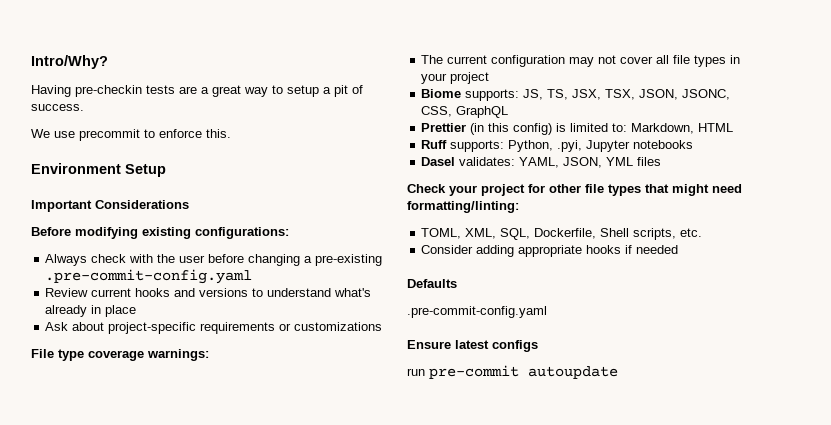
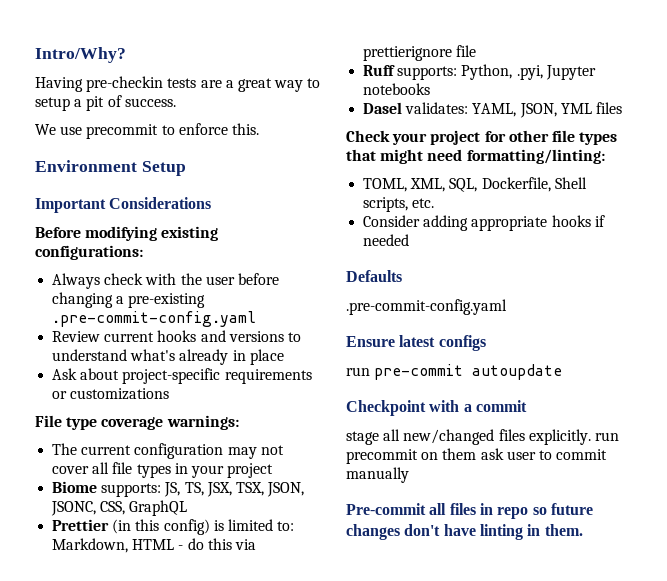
- Prettier (in this config) is limited to: Markdown, HTML
+ Prettier (in this config) is limited to: Markdown, HTML - do this via prettierignore file
+ Checkpoint with a commit
+ stage all new/changed files explicitly. run precommit on them ask user to commit manually
+ Pre-commit all files in repo so future changes don't have linting in them.

